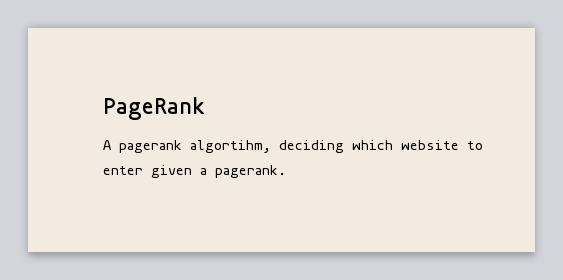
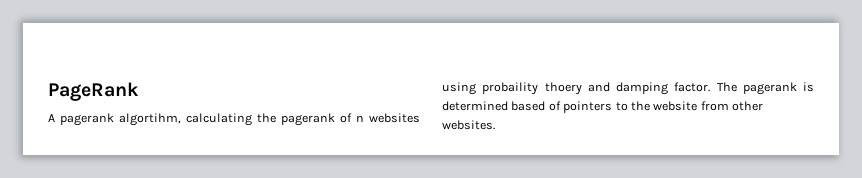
- A pagerank algortihm, deciding which website to enter given a pagerank.
+ A pagerank algortihm, calculating the pagerank of n websites using probaility thoery and damping factor. The pagerank is determined based of pointers to the website from other websites.

